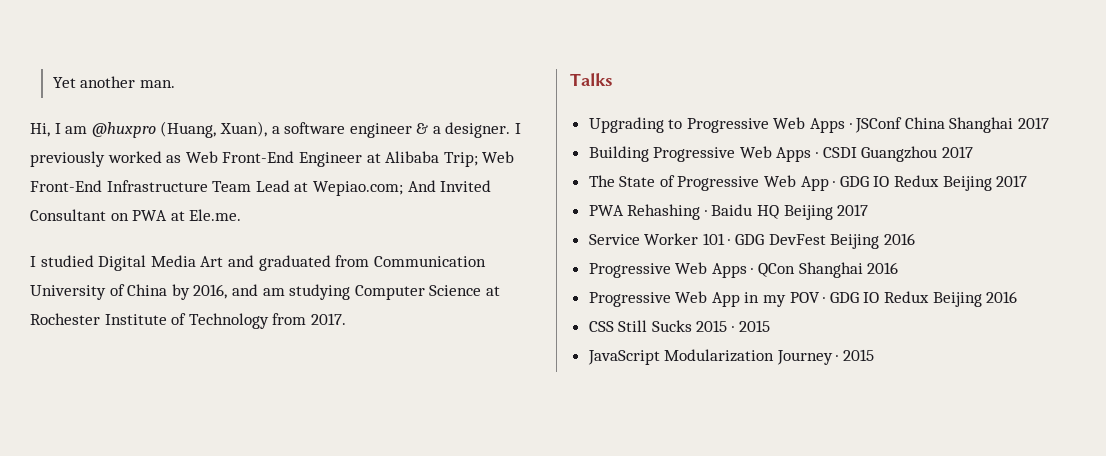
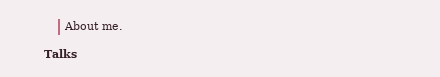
- Yet another man.
- Hi, I am @huxpro (Huang, Xuan), a software engineer & a designer. I previously worked as Web Front-End Engineer at Alibaba Trip; Web Front-End Infrastructure Team Lead at Wepiao.com; And Invited Consultant on PWA at Ele.me.
- I studied Digital Media Art and graduated from Communication University of China by 2016, and am studying Computer Science at Rochester Institute of Technology from 2017.
+ About me.
  Talks
- Upgrading to Progressive Web Apps · JSConf China Shanghai 2017
- Building Progressive Web Apps · CSDI Guangzhou 2017
- The State of Progressive Web App · GDG IO Redux Beijing 2017
- PWA Rehashing · Baidu HQ Beijing 2017
- Service Worker 101 · GDG DevFest Beijing 2016
- Progressive Web Apps · QCon Shanghai 2016
- Progressive Web App in my POV · GDG IO Redux Beijing 2016
- CSS Still Sucks 2015 · 2015
- JavaScript Modularization Journey · 2015

